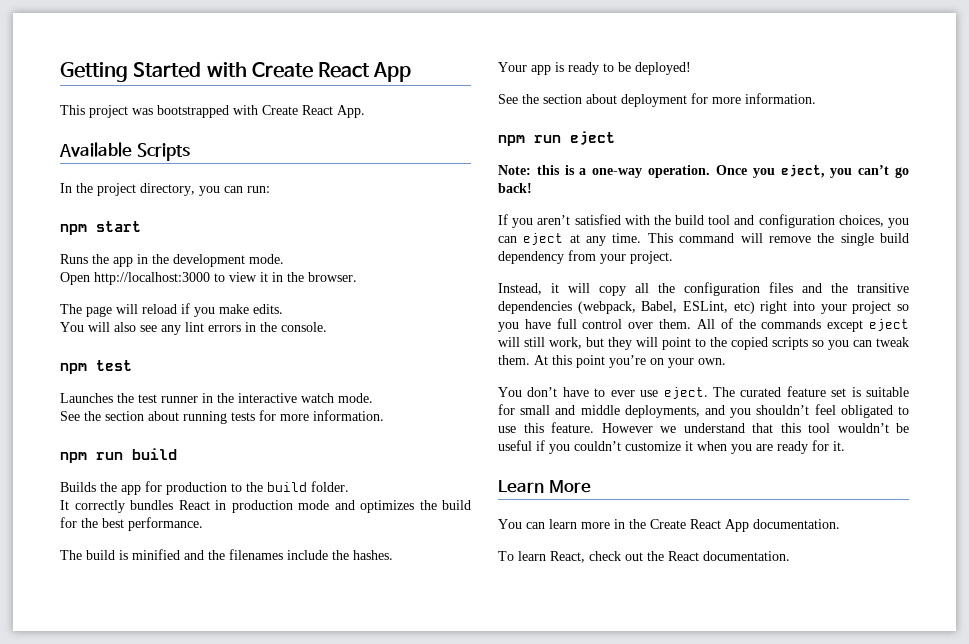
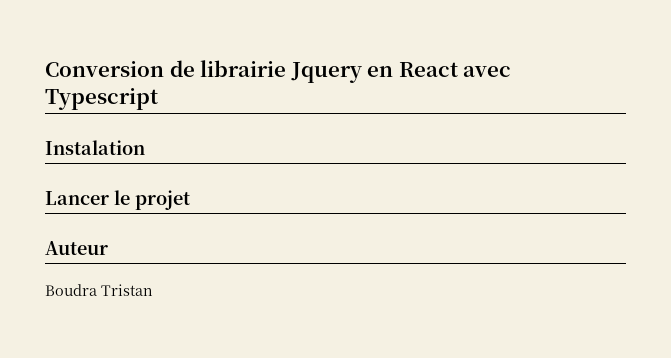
- Getting Started with Create React App
- This project was bootstrapped with Create React App.
- Available Scripts
- In the project directory, you can run:
- npm start
- Runs the app in the development mode.
- Open http://localhost:3000 to view it in the browser.
- The page will reload if you make edits.
- You will also see any lint errors in the console.
- npm test
- Launches the test runner in the interactive watch mode.
- See the section about running tests for more information.
- npm run build
- Builds the app for production to the build folder.
- It correctly bundles React in production mode and optimizes the build for the best performance.
- The build is minified and the filenames include the hashes.
- Your app is ready to be deployed!
- See the section about deployment for more information.
- npm run eject
- Note: this is a one-way operation. Once you eject, you can’t go back!
- If you aren’t satisfied with the build tool and configuration choices, you can eject at any time. This command will remove the single build dependency from your project.
- Instead, it will copy all the configuration files and the transitive dependencies (webpack, Babel, ESLint, etc) right into your project so you have full control over them. All of the commands except eject will still work, but they will point to the copied scripts so you can tweak them. At this point you’re on your own.
- You don’t have to ever use eject. The curated feature set is suitable for small and middle deployments, and you shouldn’t feel obligated to use this feature. However we understand that this tool wouldn’t be useful if you couldn’t customize it when you are ready for it.
- Learn More
- You can learn more in the Create React App documentation.
- To learn React, check out the React documentation.
+ Conversion de librairie Jquery en React avec Typescript
+ Instalation
+ Lancer le projet
+ Auteur
+ Boudra Tristan

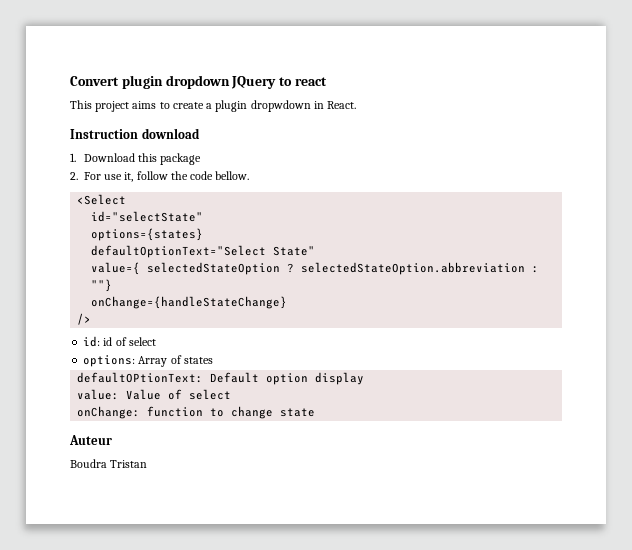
- Conversion de librairie Jquery en React avec Typescript
- Instalation
- Lancer le projet
+ Convert plugin dropdown JQuery to react
+ This project aims to create a plugin dropwdown in React.
+ Instruction download
+ 1. Download this package
+ 2. For use it, follow the code bellow.
+ <Select
+ id="selectState"
+ options={states}
+ defaultOptionText="Select State"
+ value={ selectedStateOption ? selectedStateOption.abbreviation : ""}
+ onChange={handleStateChange}
+ />
+ id: id of select
+ options: Array of states
+ defaultOPtionText: Default option display
+ value: Value of select
+ onChange: function to change state

